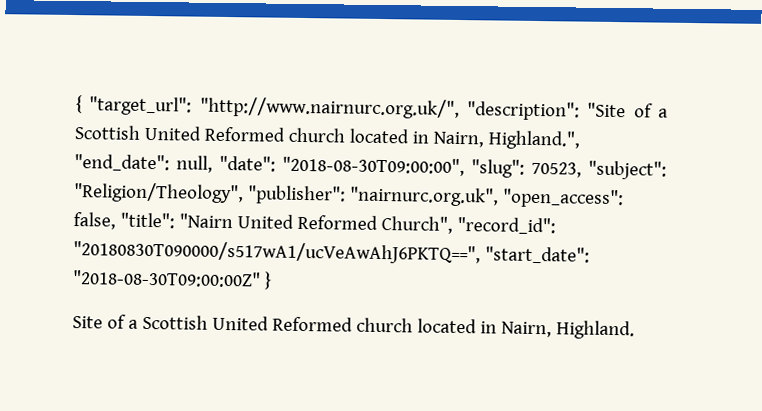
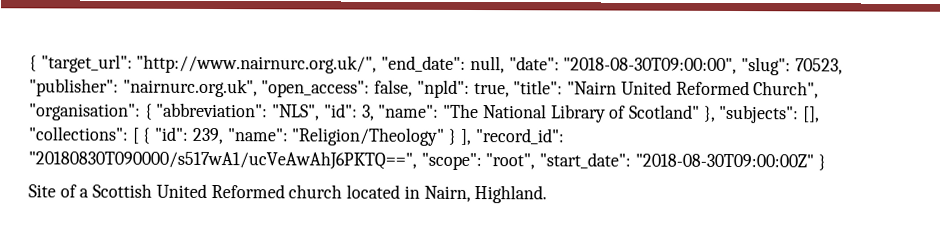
- { "target_url": "http://www.nairnurc.org.uk/", "description": "Site of a Scottish United Reformed church located in Nairn, Highland.", "end_date": null, "date": "2018-08-30T09:00:00", "slug": 70523, "subject": "Religion/Theology", "publisher": "nairnurc.org.uk", "open_access": false, "title": "Nairn United Reformed Church", "record_id": "20180830T090000/s517wA1/ucVeAwAhJ6PKTQ==", "start_date": "2018-08-30T09:00:00Z" }
+ { "target_url": "http://www.nairnurc.org.uk/", "end_date": null, "date": "2018-08-30T09:00:00", "slug": 70523, "publisher": "nairnurc.org.uk", "open_access": false, "npld": true, "title": "Nairn United Reformed Church", "organisation": { "abbreviation": "NLS", "id": 3, "name": "The National Library of Scotland" }, "subjects": [], "collections": [ { "id": 239, "name": "Religion/Theology" } ], "record_id": "20180830T090000/s517wA1/ucVeAwAhJ6PKTQ==", "scope": "root", "start_date": "2018-08-30T09:00:00Z" }

